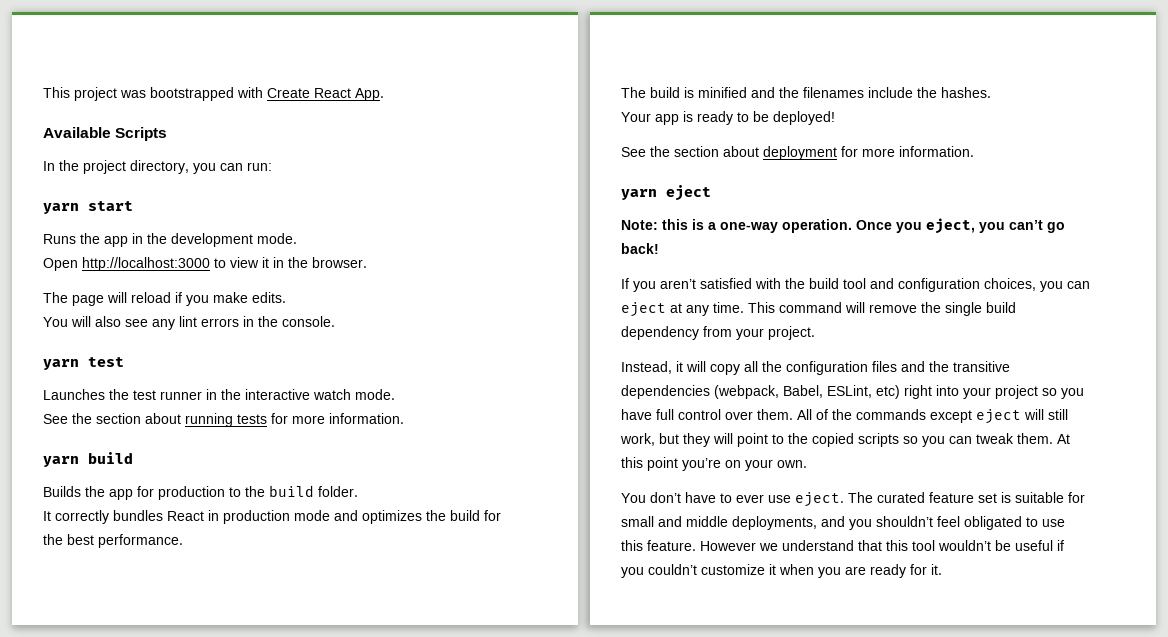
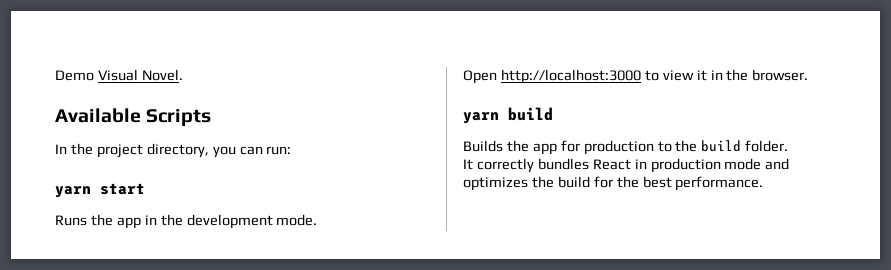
- This project was bootstrapped with Create React App.
+ Demo Visual Novel.
- The page will reload if you make edits.
- You will also see any lint errors in the console.
- yarn test
- Launches the test runner in the interactive watch mode.
- See the section about running tests for more information.
- The build is minified and the filenames include the hashes.
- Your app is ready to be deployed!
- See the section about deployment for more information.
- yarn eject
- Note: this is a one-way operation. Once you eject, you can’t go back!
- If you aren’t satisfied with the build tool and configuration choices, you can eject at any time. This command will remove the single build dependency from your project.
- Instead, it will copy all the configuration files and the transitive dependencies (webpack, Babel, ESLint, etc) right into your project so you have full control over them. All of the commands except eject will still work, but they will point to the copied scripts so you can tweak them. At this point you’re on your own.
- You don’t have to ever use eject. The curated feature set is suitable for small and middle deployments, and you shouldn’t feel obligated to use this feature. However we understand that this tool wouldn’t be useful if you couldn’t customize it when you are ready for it.

